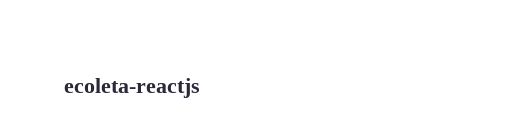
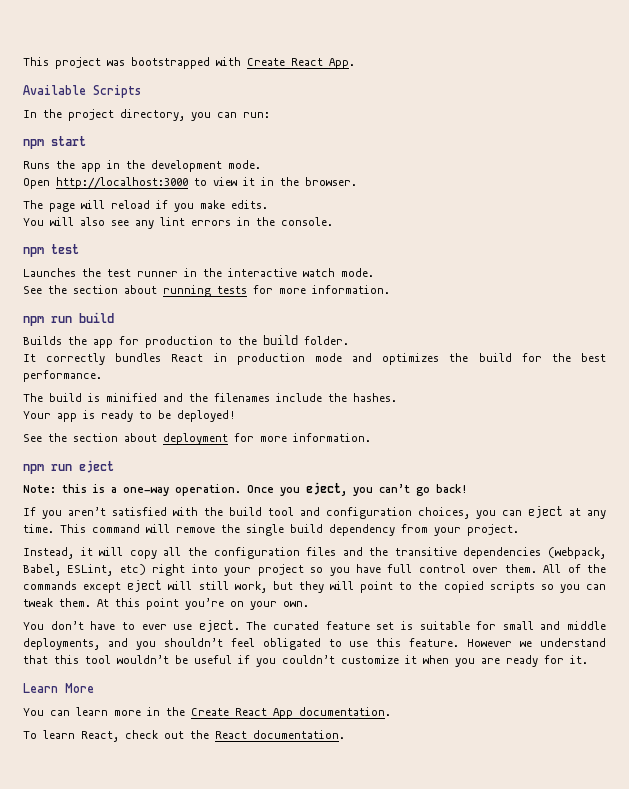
- ecoleta-reactjs
+ This project was bootstrapped with Create React App.
+ Available Scripts
+ In the project directory, you can run:
+ npm start
+ Runs the app in the development mode.
+ Open http://localhost:3000 to view it in the browser.
+ The page will reload if you make edits.
+ You will also see any lint errors in the console.
+ npm test
+ Launches the test runner in the interactive watch mode.
+ See the section about running tests for more information.
+ npm run build
+ Builds the app for production to the build folder.
+ It correctly bundles React in production mode and optimizes the build for the best performance.
+ The build is minified and the filenames include the hashes.
+ Your app is ready to be deployed!
+ See the section about deployment for more information.
+ npm run eject
+ Note: this is a one-way operation. Once you eject, you can’t go back!
+ If you aren’t satisfied with the build tool and configuration choices, you can eject at any time. This command will remove the single build dependency from your project.
+ Instead, it will copy all the configuration files and the transitive dependencies (webpack, Babel, ESLint, etc) right into your project so you have full control over them. All of the commands except eject will still work, but they will point to the copied scripts so you can tweak them. At this point you’re on your own.
+ You don’t have to ever use eject. The curated feature set is suitable for small and middle deployments, and you shouldn’t feel obligated to use this feature. However we understand that this tool wouldn’t be useful if you couldn’t customize it when you are ready for it.
+ Learn More
+ You can learn more in the Create React App documentation.
+ To learn React, check out the React documentation.

